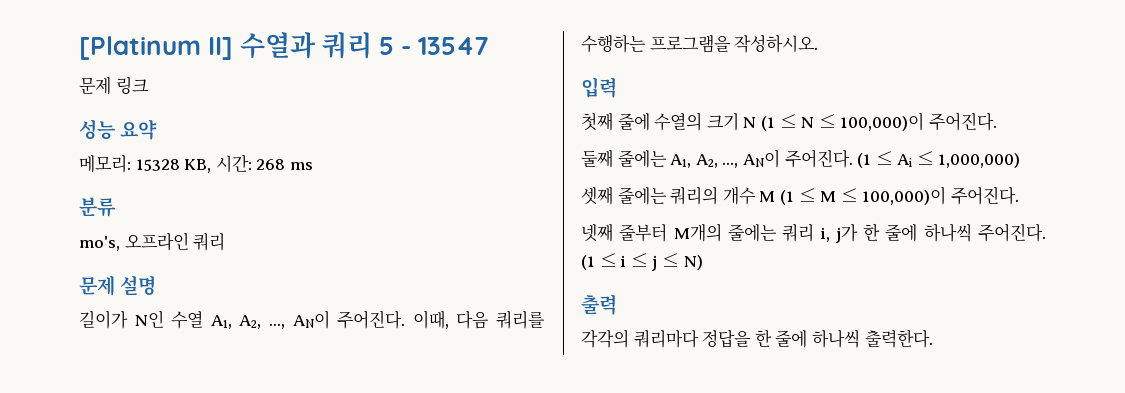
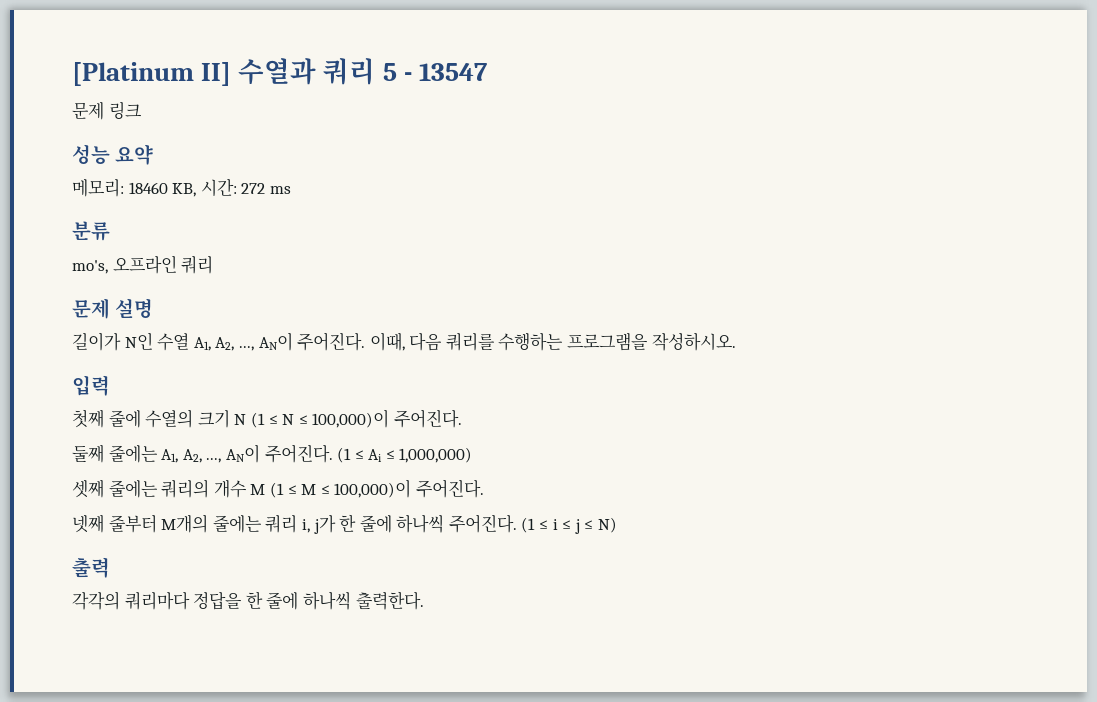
- 메모리: 15328 KB, 시간: 268 ms
+ 메모리: 18460 KB, 시간: 272 ms

